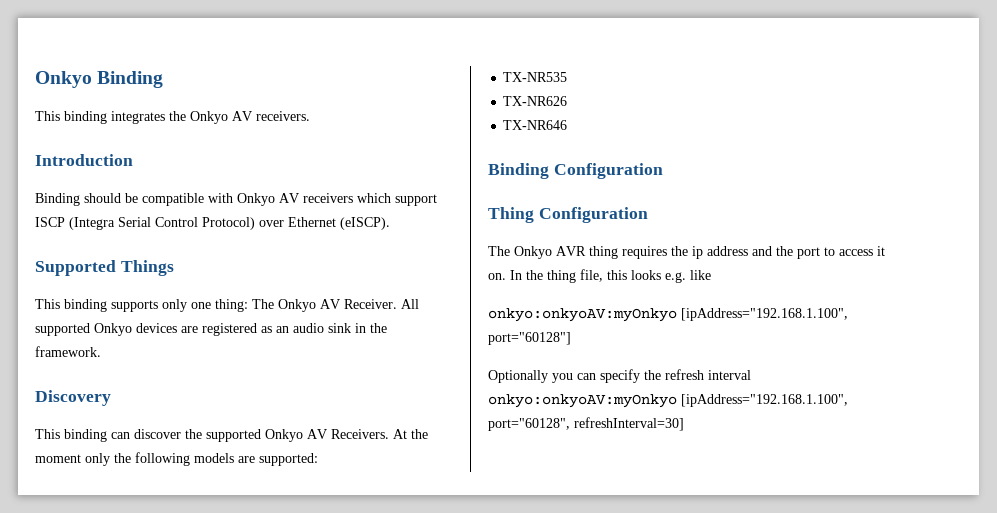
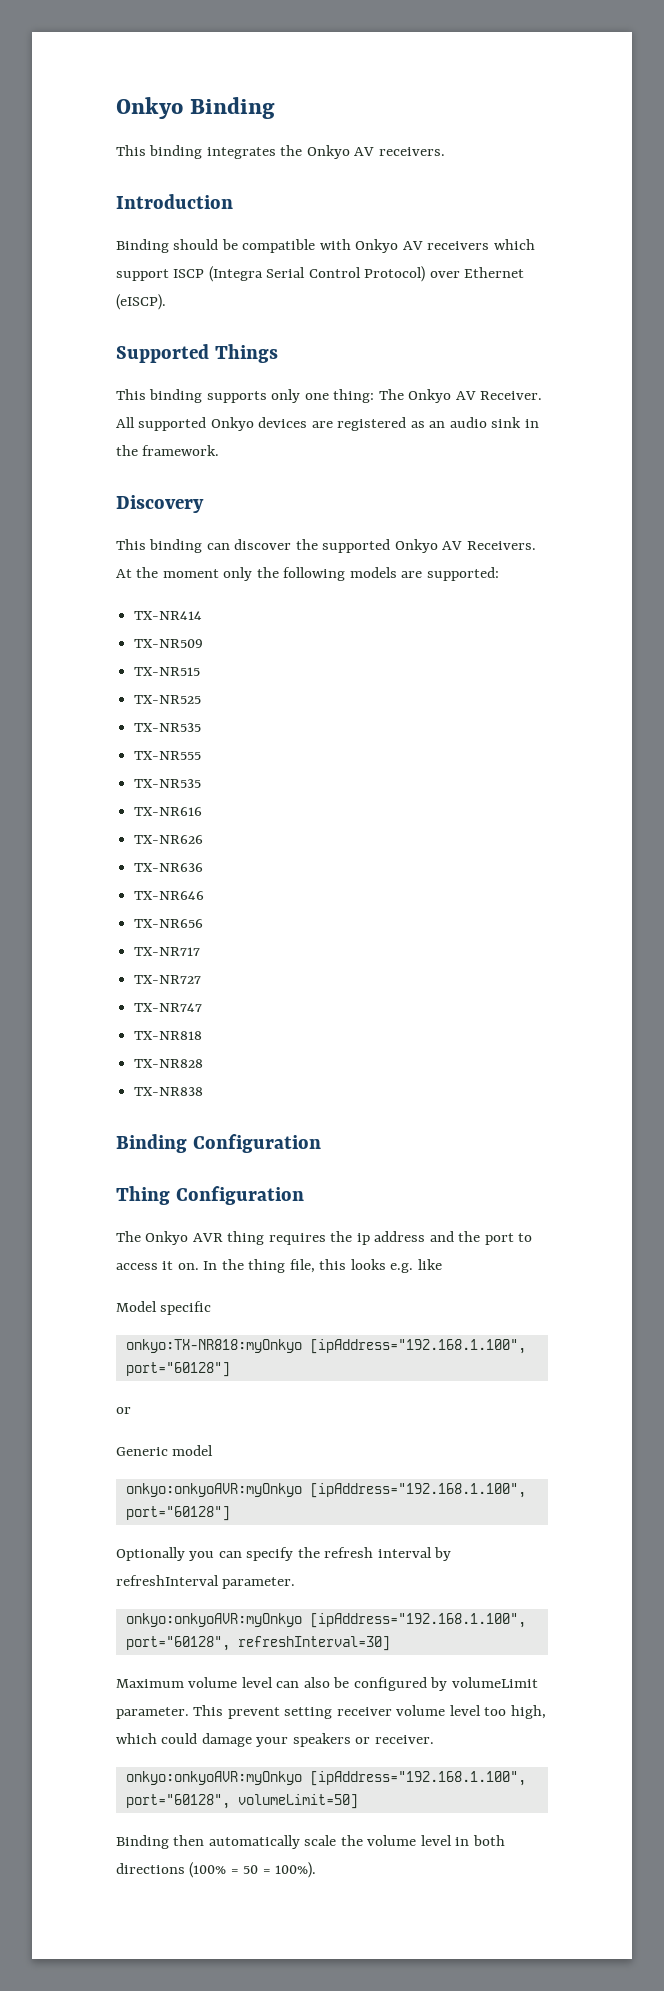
+ TX-NR414
+ TX-NR509
+ TX-NR515
+ TX-NR525
  TX-NR535
+ TX-NR555
+ TX-NR535
+ TX-NR616
+ TX-NR636
+ TX-NR656
+ TX-NR717
+ TX-NR727
+ TX-NR747
+ TX-NR818
+ TX-NR828
+ TX-NR838
- onkyo:onkyoAV:myOnkyo [ipAddress="192.168.1.100", port="60128"]
+ Model specific
+ onkyo:TX-NR818:myOnkyo [ipAddress="192.168.1.100", port="60128"]
+ or
+ Generic model
+ onkyo:onkyoAVR:myOnkyo [ipAddress="192.168.1.100", port="60128"]
- Optionally you can specify the refresh interval onkyo:onkyoAV:myOnkyo [ipAddress="192.168.1.100", port="60128", refreshInterval=30]
+ Optionally you can specify the refresh interval by refreshInterval parameter.
+ onkyo:onkyoAVR:myOnkyo [ipAddress="192.168.1.100", port="60128", refreshInterval=30]
+ Maximum volume level can also be configured by volumeLimit parameter. This prevent setting receiver volume level too high, which could damage your speakers or receiver.
+ onkyo:onkyoAVR:myOnkyo [ipAddress="192.168.1.100", port="60128", volumeLimit=50]
+ Binding then automatically scale the volume level in both directions (100% = 50 = 100%).

